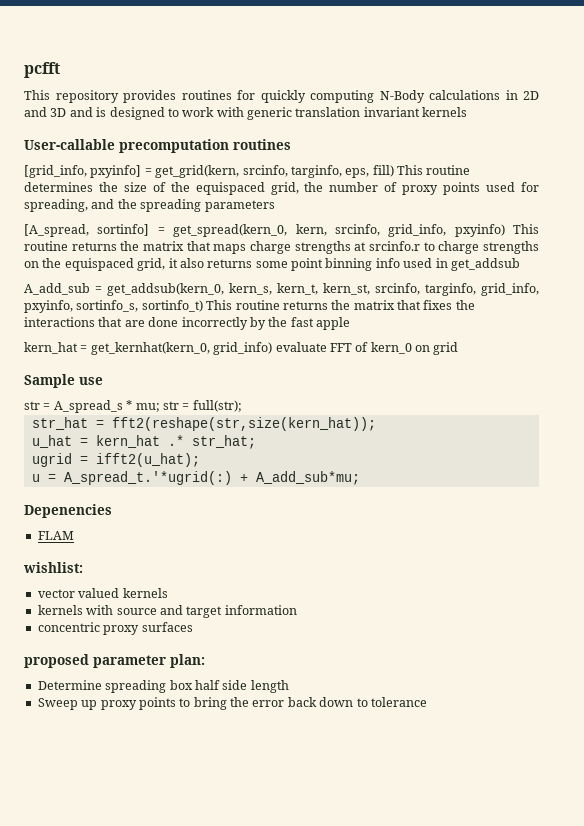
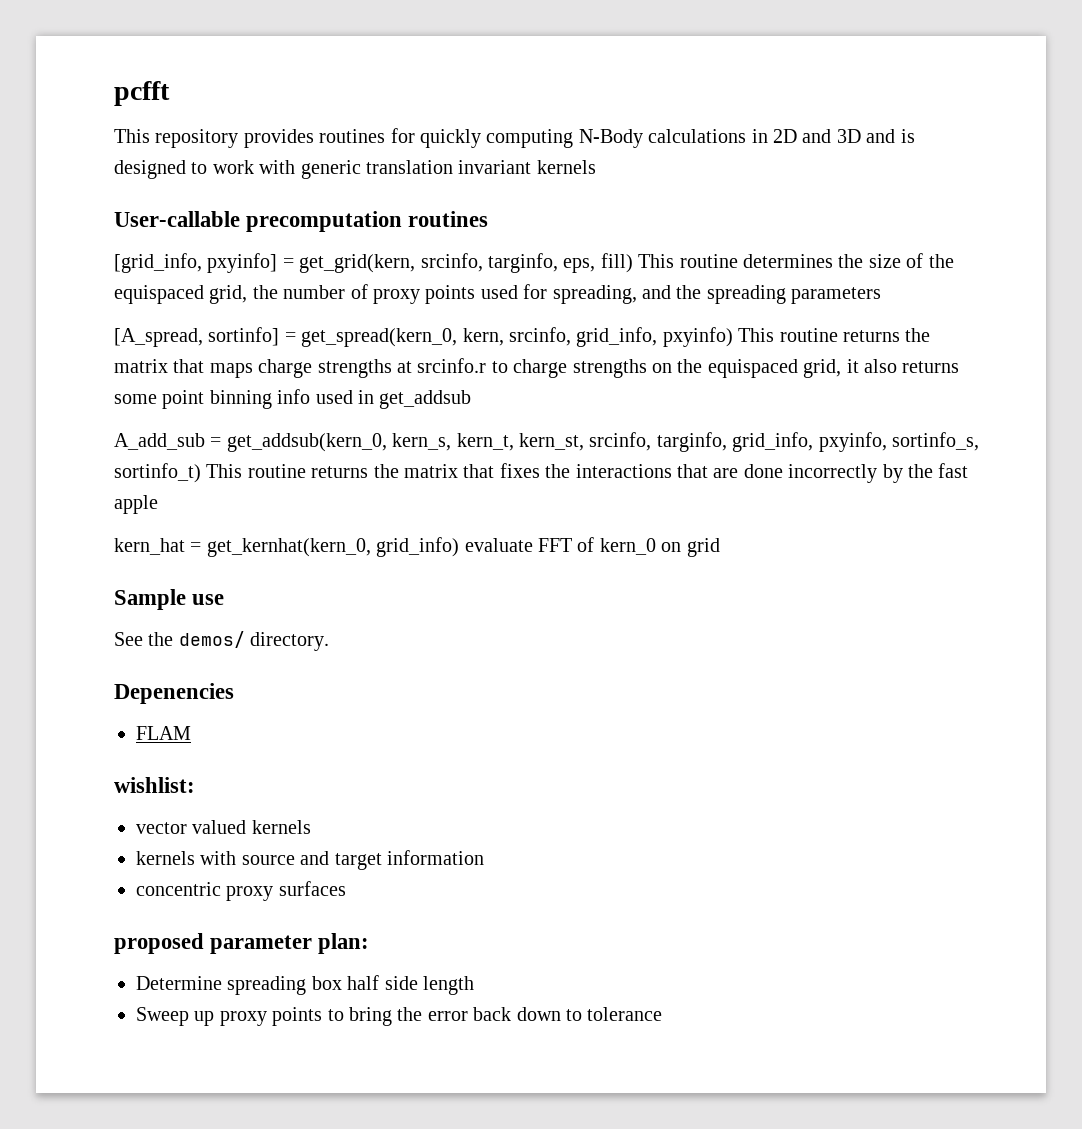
- str = A_spread_s * mu; str = full(str);
- str_hat = fft2(reshape(str,size(kern_hat));
- u_hat = kern_hat .* str_hat;
- ugrid = ifft2(u_hat);
- u = A_spread_t.'*ugrid(:) + A_add_sub*mu;
+ See the demos/ directory.

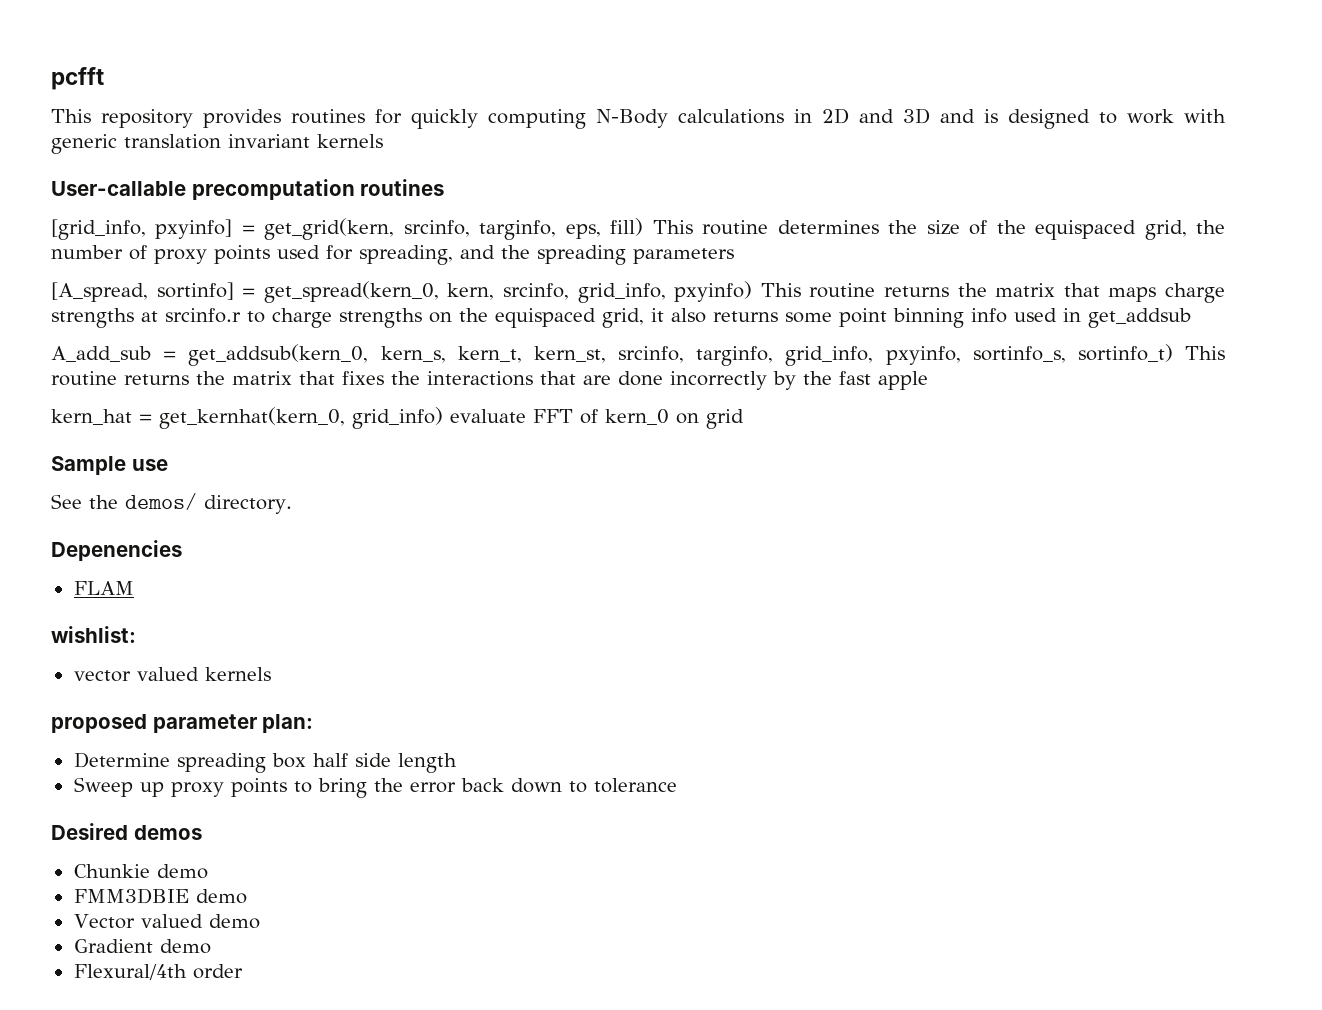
- kernels with source and target information
- concentric proxy surfaces
+ Desired demos
+ Chunkie demo
+ FMM3DBIE demo
+ Vector valued demo
+ Gradient demo
+ Flexural/4th order

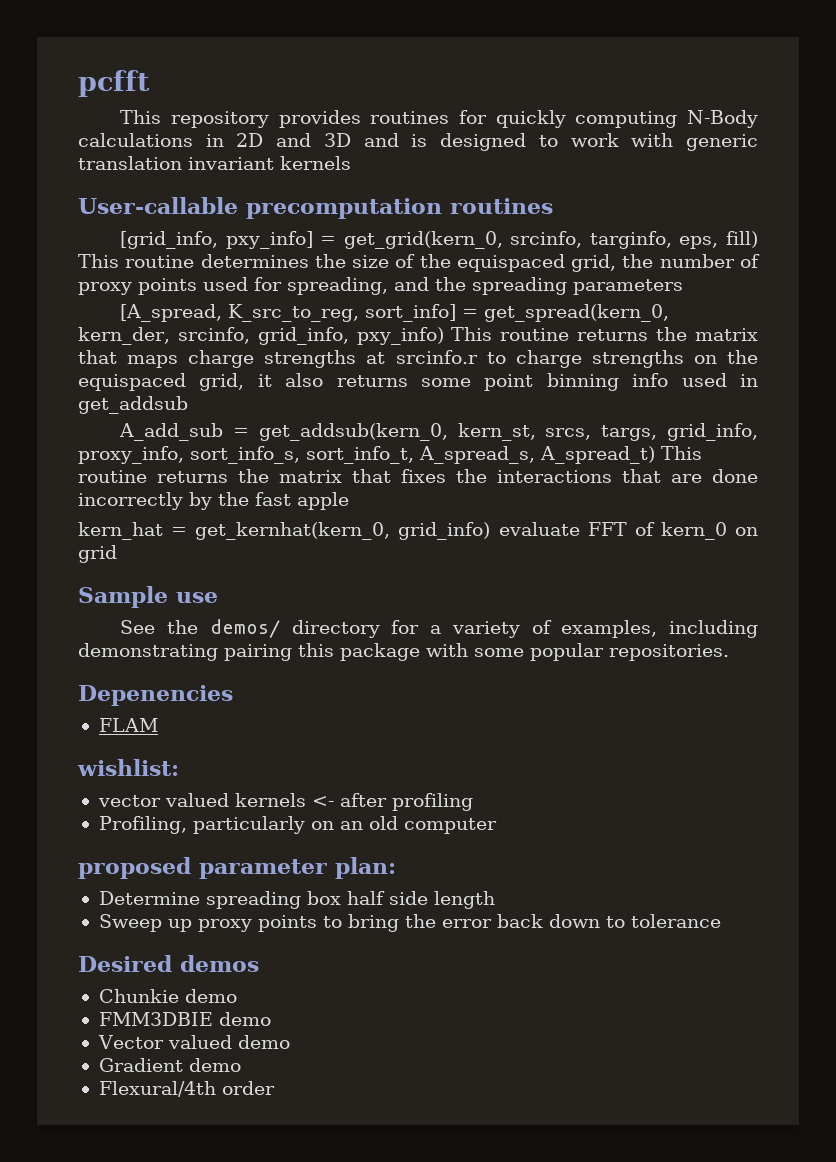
- [grid_info, pxyinfo] = get_grid(kern, srcinfo, targinfo, eps, fill) This routine determines the size of the equispaced grid, the number of proxy points used for spreading, and the spreading parameters
+ [grid_info, pxy_info] = get_grid(kern_0, srcinfo, targinfo, eps, fill) This routine determines the size of the equispaced grid, the number of proxy points used for spreading, and the spreading parameters
- [A_spread, sortinfo] = get_spread(kern_0, kern, srcinfo, grid_info, pxyinfo) This routine returns the matrix that maps charge strengths at srcinfo.r to charge strengths on the equispaced grid, it also returns some point binning info used in get_addsub
+ [A_spread, K_src_to_reg, sort_info] = get_spread(kern_0, kern_der, srcinfo, grid_info, pxy_info) This routine returns the matrix that maps charge strengths at srcinfo.r to charge strengths on the equispaced grid, it also returns some point binning info used in get_addsub
- A_add_sub = get_addsub(kern_0, kern_s, kern_t, kern_st, srcinfo, targinfo, grid_info, pxyinfo, sortinfo_s, sortinfo_t) This routine returns the matrix that fixes the interactions that are done incorrectly by the fast apple
+ A_add_sub = get_addsub(kern_0, kern_st, srcs, targs, grid_info, proxy_info, sort_info_s, sort_info_t, A_spread_s, A_spread_t) This routine returns the matrix that fixes the interactions that are done incorrectly by the fast apple
- See the demos/ directory.
+ See the demos/ directory for a variety of examples, including demonstrating pairing this package with some popular repositories.
- vector valued kernels
+ vector valued kernels <- after profiling
+ Profiling, particularly on an old computer

